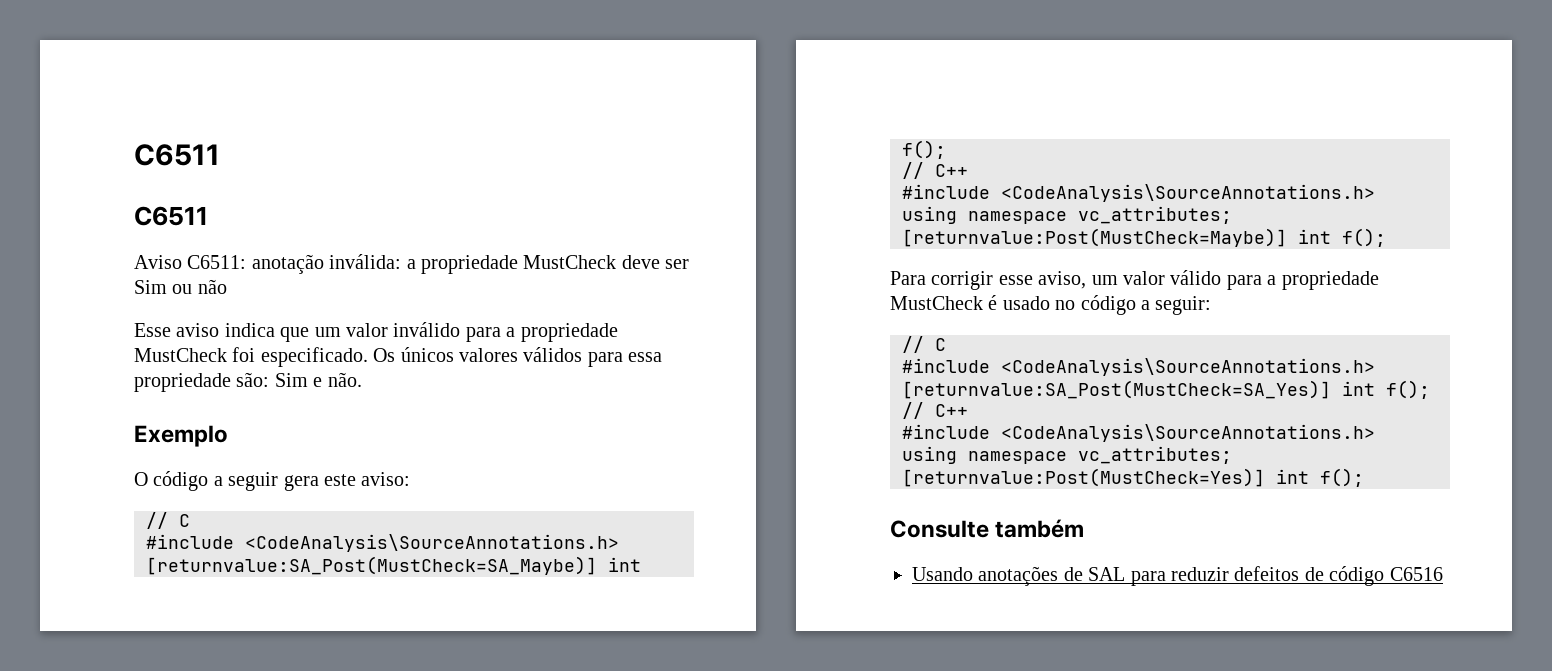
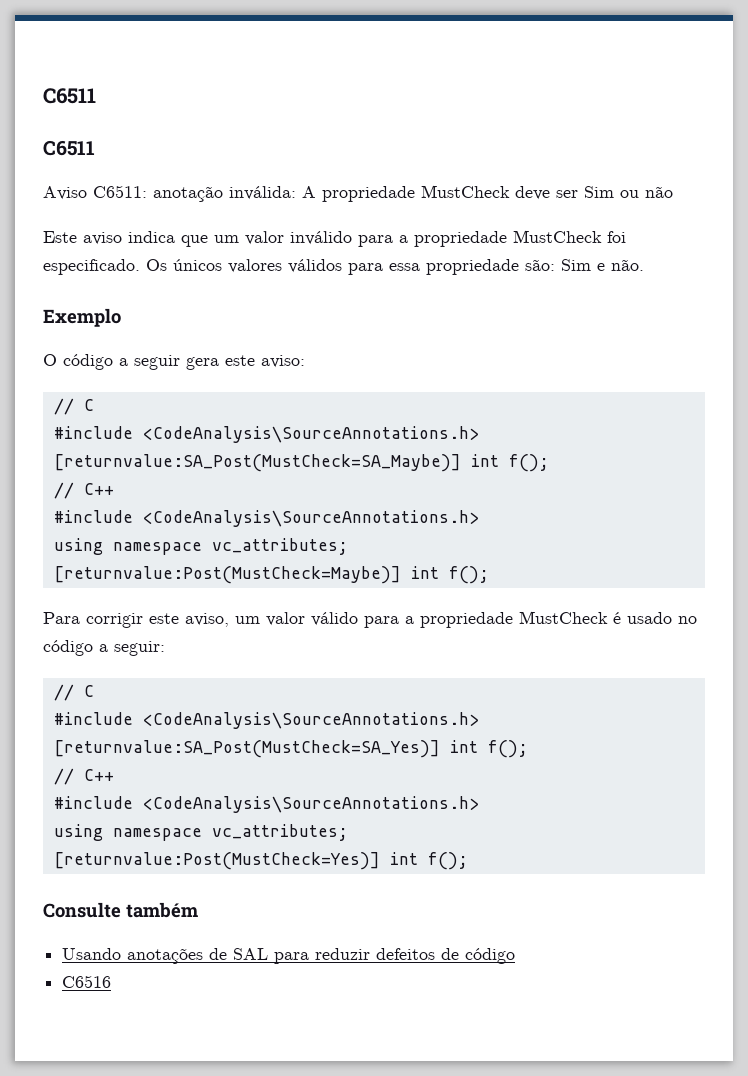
- Aviso C6511: anotação inválida: a propriedade MustCheck deve ser Sim ou não
+ Aviso C6511: anotação inválida: A propriedade MustCheck deve ser Sim ou não
- Esse aviso indica que um valor inválido para a propriedade MustCheck foi especificado.
+ Este aviso indica que um valor inválido para a propriedade MustCheck foi especificado.
- Para corrigir esse aviso, um valor válido para a propriedade MustCheck é usado no código a seguir:
+ Para corrigir este aviso, um valor válido para a propriedade MustCheck é usado no código a seguir:
- Usando anotações de SAL para reduzir defeitos de código C6516
+ Usando anotações de SAL para reduzir defeitos de código
+ C6516

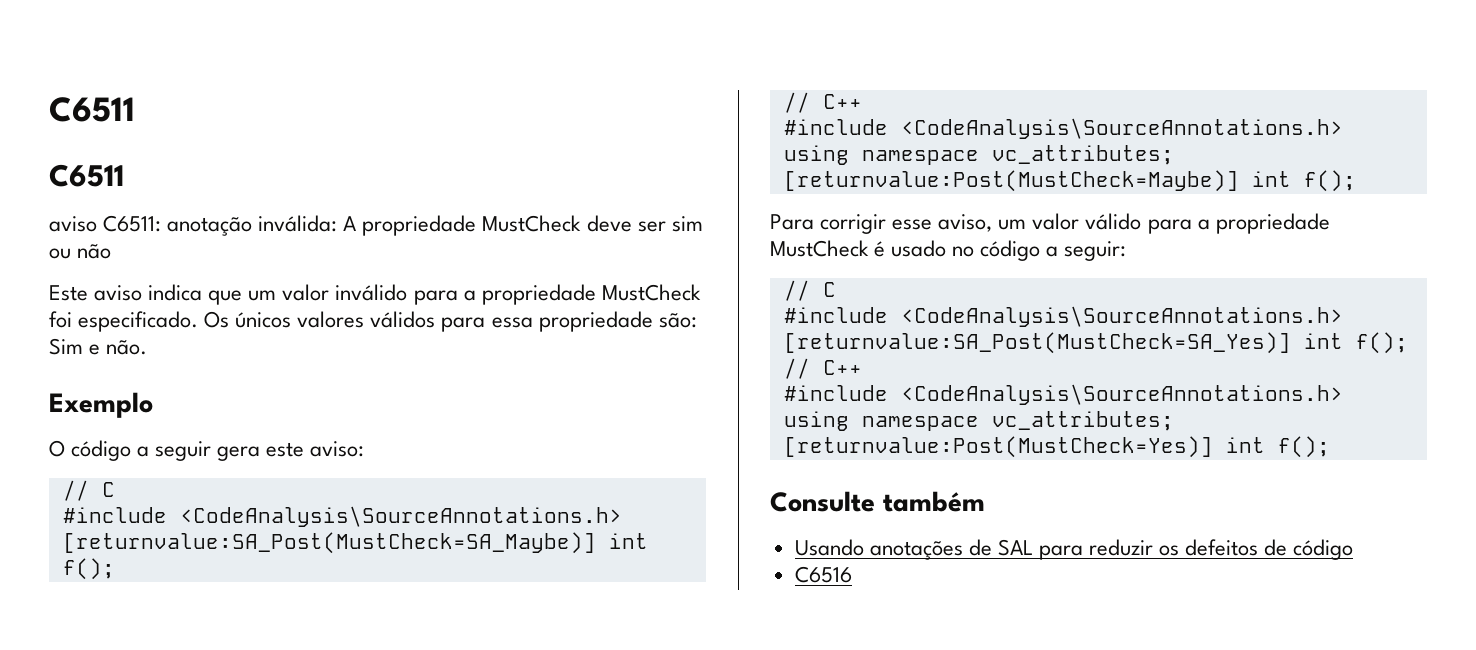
- Aviso C6511: anotação inválida: A propriedade MustCheck deve ser Sim ou não
+ aviso C6511: anotação inválida: A propriedade MustCheck deve ser sim ou não
- Para corrigir este aviso, um valor válido para a propriedade MustCheck é usado no código a seguir:
+ Para corrigir esse aviso, um valor válido para a propriedade MustCheck é usado no código a seguir:
- Usando anotações de SAL para reduzir defeitos de código
+ Usando anotações de SAL para reduzir os defeitos de código

